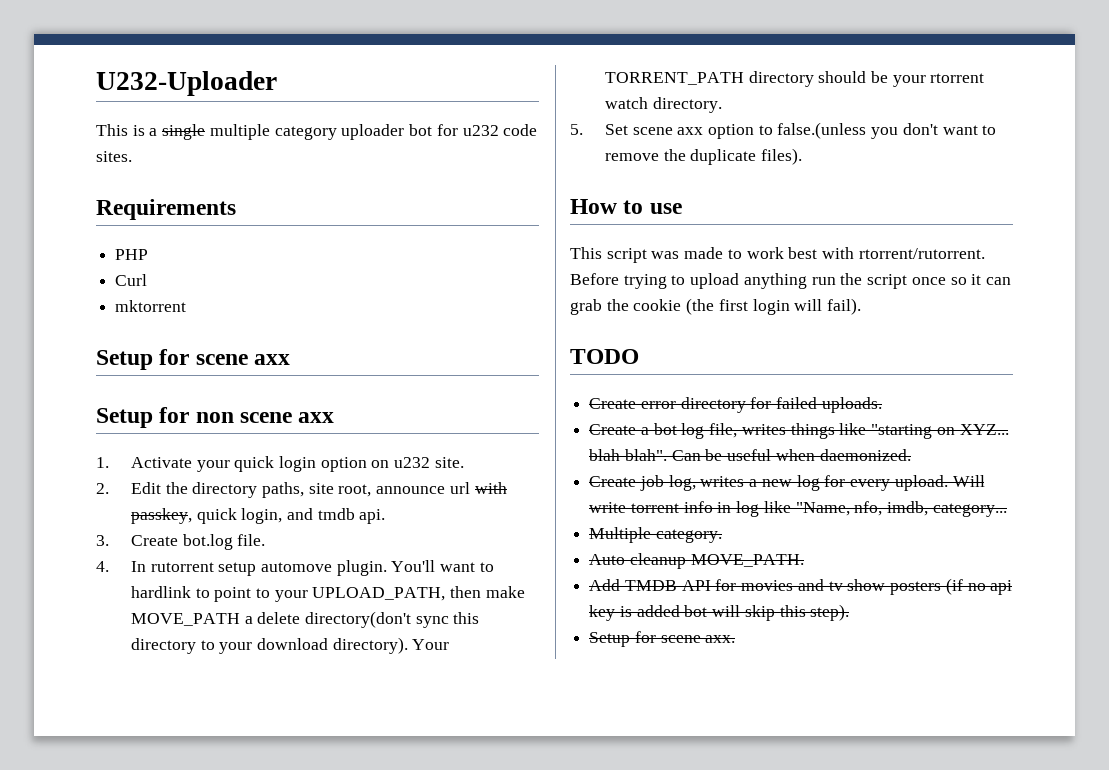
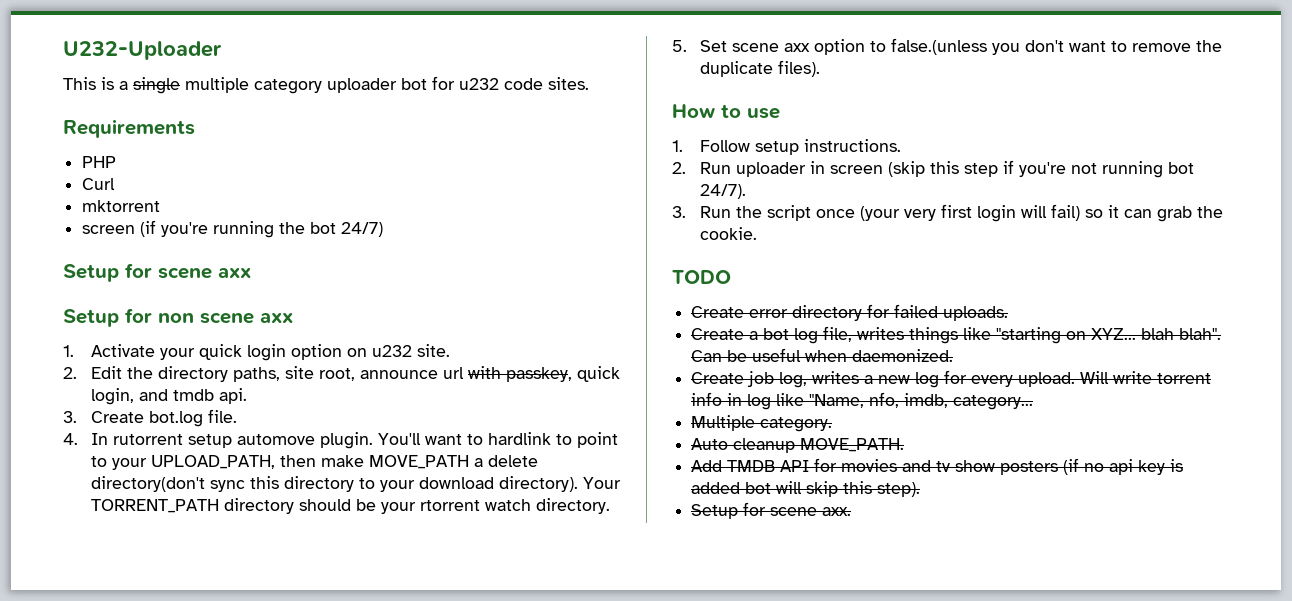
+ screen (if you're running the bot 24/7)
- This script was made to work best with rtorrent/rutorrent. Before trying to upload anything run the script once so it can grab the cookie (the first login will fail).
+ 1. Follow setup instructions.
+ 2. Run uploader in screen (skip this step if you're not running bot 24/7).
+ 3. Run the script once (your very first login will fail) so it can grab the cookie.

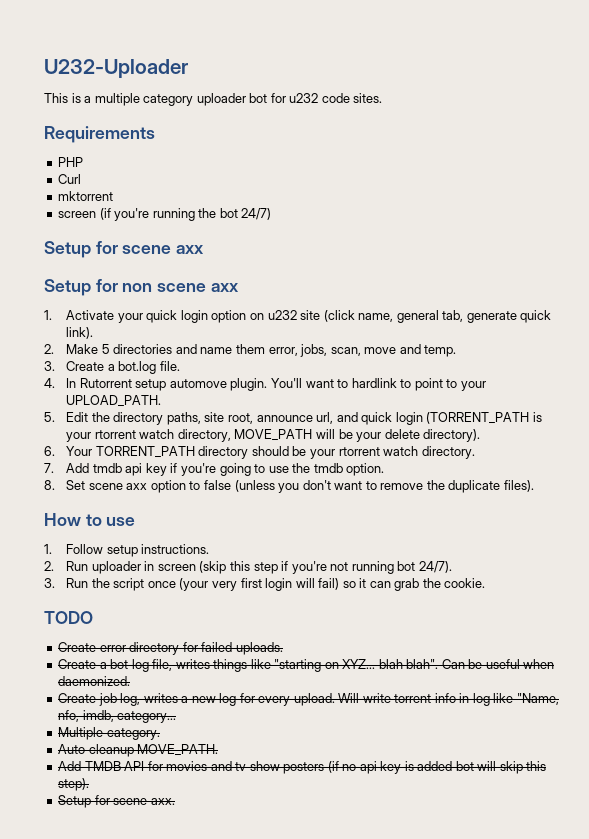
- This is a single multiple category uploader bot for u232 code sites.
+ This is a multiple category uploader bot for u232 code sites.
- 1. Activate your quick login option on u232 site.
- 2. Edit the directory paths, site root, announce url with passkey, quick login, and tmdb api.
+ 1. Activate your quick login option on u232 site (click name, general tab, generate quick link).
+ 2. Make 5 directories and name them error, jobs, scan, move and temp.
- 3. Create bot.log file.
+ 3. Create a bot.log file.
- 4. In rutorrent setup automove plugin.
+ 4. In Rutorrent setup automove plugin.
- You'll want to hardlink to point to your UPLOAD_PATH, then make MOVE_PATH a delete directory(don't sync this directory to your download directory). Your TORRENT_PATH directory should be your rtorrent watch directory.
+ You'll want to hardlink to point to your UPLOAD_PATH.
+ 5. Edit the directory paths, site root, announce url, and quick login (TORRENT_PATH is your rtorrent watch directory, MOVE_PATH will be your delete directory).
+ 6. Your TORRENT_PATH directory should be your rtorrent watch directory.
- 5. Set scene axx option to false.(unless you don't want to remove the duplicate files).
+ 7. Add tmdb api key if you're going to use the tmdb option.
+ 8. Set scene axx option to false (unless you don't want to remove the duplicate files).

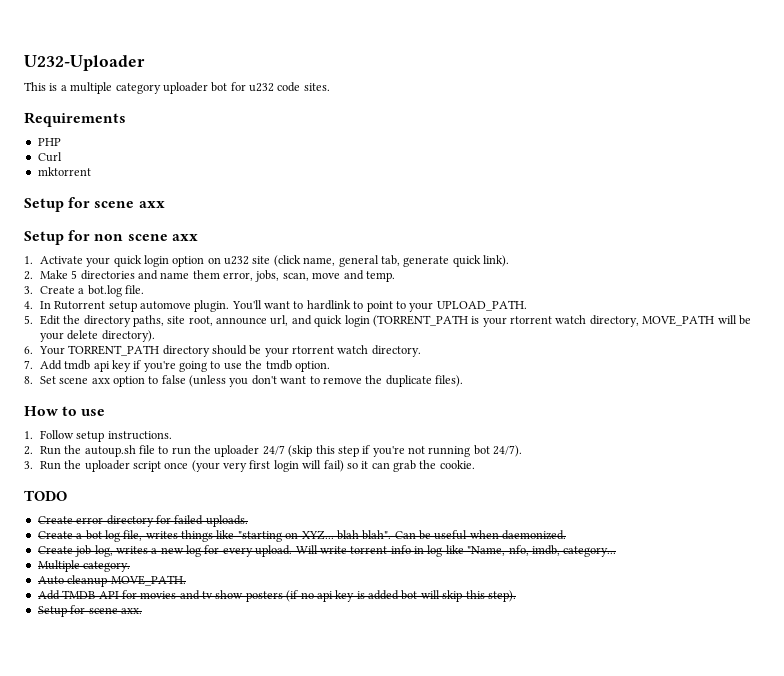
- screen (if you're running the bot 24/7)
- 2. Run uploader in screen (skip this step if you're not running bot 24/7).
+ 2. Run the autoup.sh file to run the uploader 24/7 (skip this step if you're not running bot 24/7).
- 3. Run the script once (your very first login will fail) so it can grab the cookie.
+ 3. Run the uploader script once (your very first login will fail) so it can grab the cookie.

